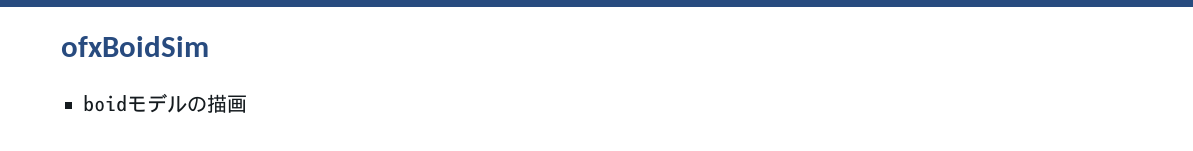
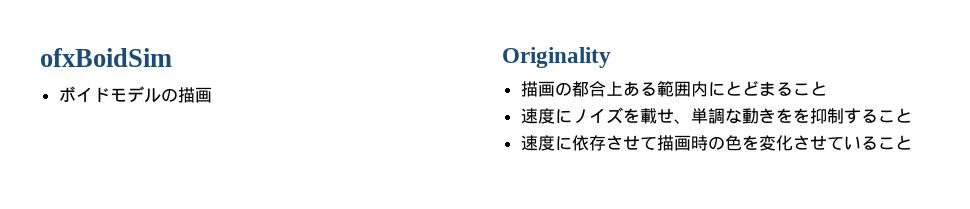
- boidモデルの描画
+ ボイドモデルの描画
+ Originality
+ 描画の都合上ある範囲内にとどまること
+ 速度にノイズを載せ、単調な動きをを抑制すること
+ 速度に依存させて描画時の色を変化させていること

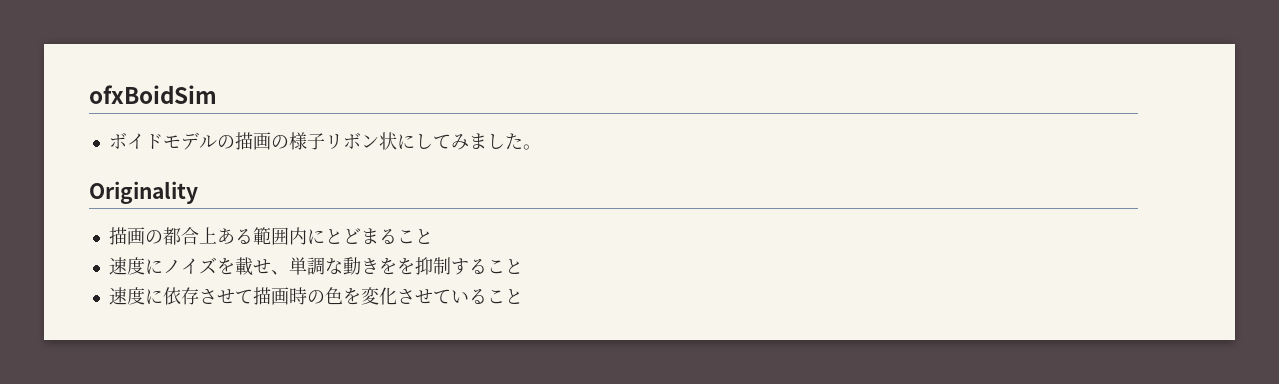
- ボイドモデルの描画
+ ボイドモデルの描画の様子リボン状にしてみました。

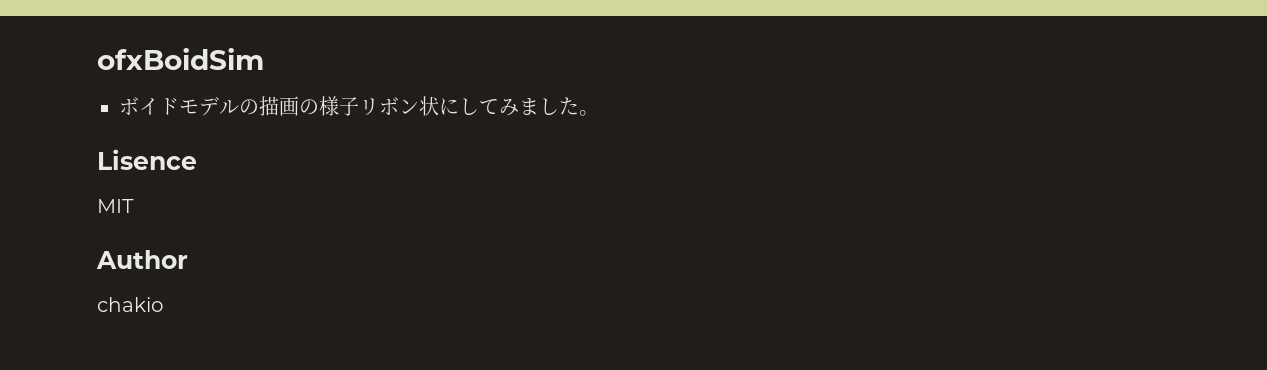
- Originality
- 描画の都合上ある範囲内にとどまること
- 速度にノイズを載せ、単調な動きをを抑制すること
- 速度に依存させて描画時の色を変化させていること
+ Lisence
+ MIT
+ Author
+ chakio

